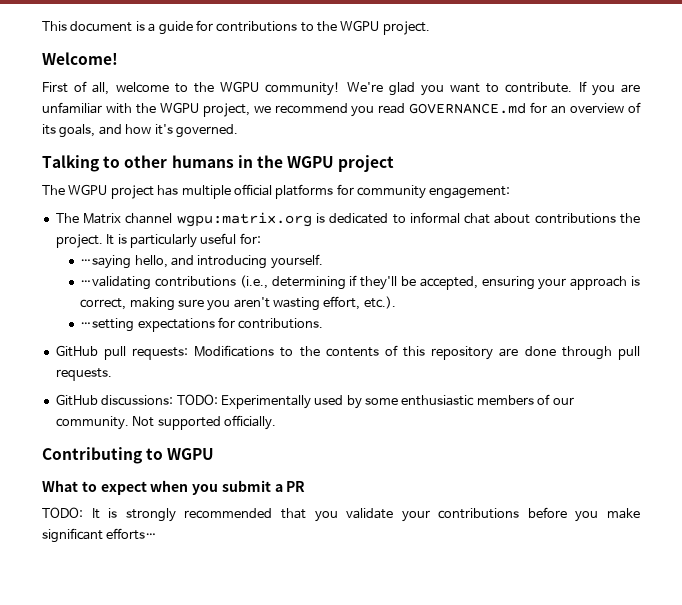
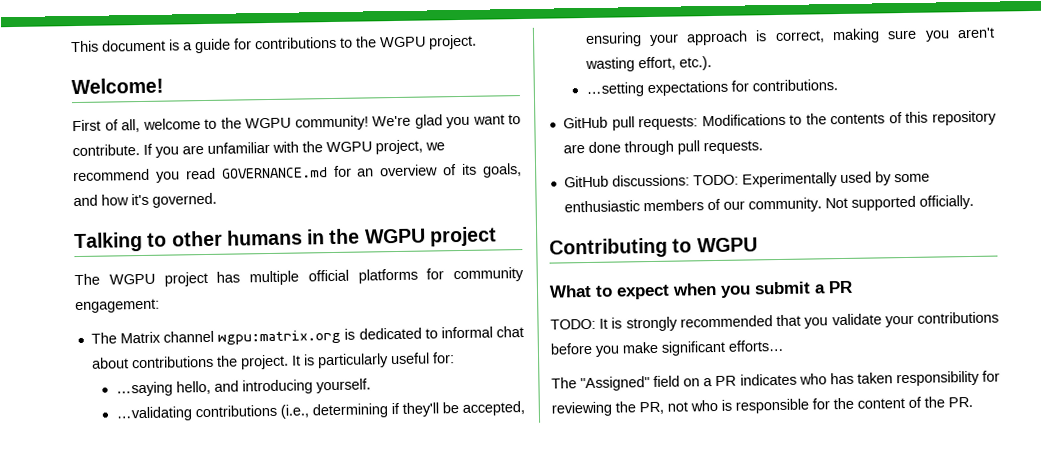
+ The "Assigned" field on a PR indicates who has taken responsibility for reviewing the PR, not who is responsible for the content of the PR.

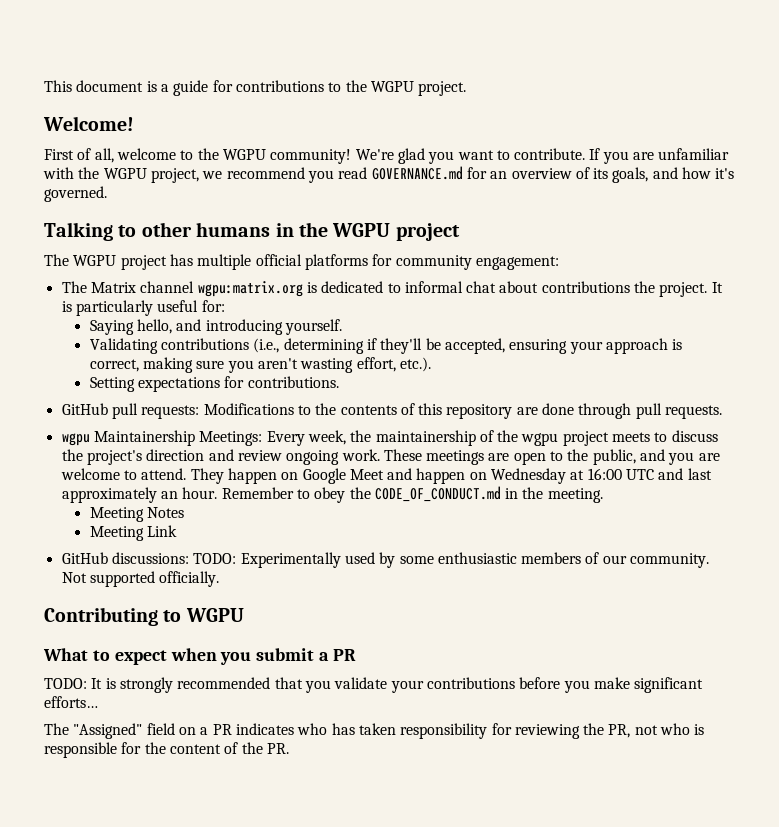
- …saying hello, and introducing yourself.
+ Saying hello, and introducing yourself.
- …validating contributions (i.e., determining if they'll be accepted, ensuring your approach is correct, making sure you aren't wasting effort, etc.).
+ Validating contributions (i.e., determining if they'll be accepted, ensuring your approach is correct, making sure you aren't wasting effort, etc.).
- …setting expectations for contributions.
+ Setting expectations for contributions.
+ wgpu Maintainership Meetings: Every week, the maintainership of the wgpu project meets to discuss the project's direction and review ongoing work. These meetings are open to the public, and you are welcome to attend. They happen on Google Meet and happen on Wednesday at 16:00 UTC and last approximately an hour. Remember to obey the CODE_OF_CONDUCT.md in the meeting.
+ Meeting Notes
+ Meeting Link

